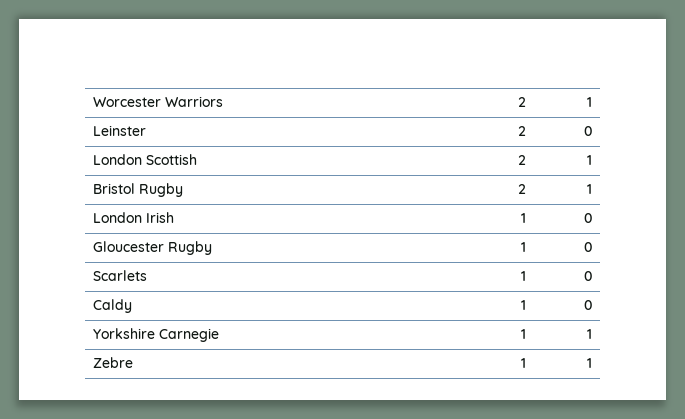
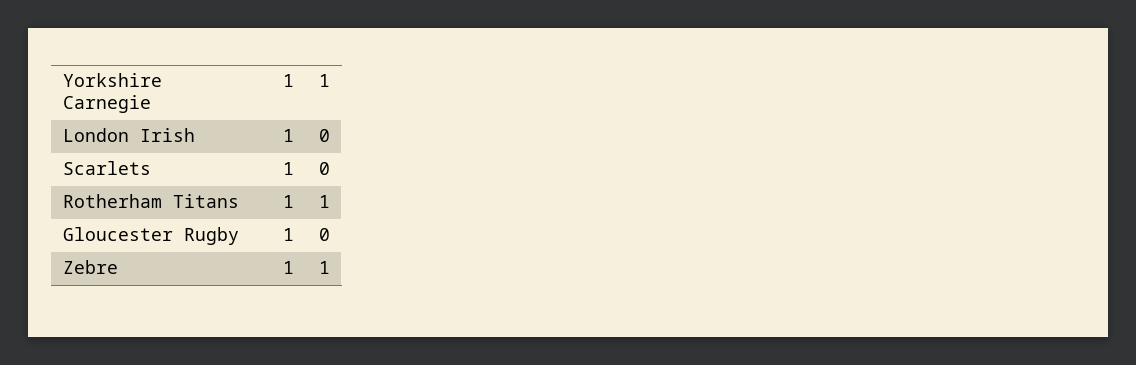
- Worcester Warriors | 2 | 1
- Leinster | 2 | 0
- London Scottish | 2 | 1
- Bristol Rugby | 2 | 1
+ Yorkshire Carnegie | 1 | 1
- Gloucester Rugby | 1 | 0
- Caldy | 1 | 0
- Yorkshire Carnegie | 1 | 1
+ Rotherham Titans | 1 | 1
+ Gloucester Rugby | 1 | 0

